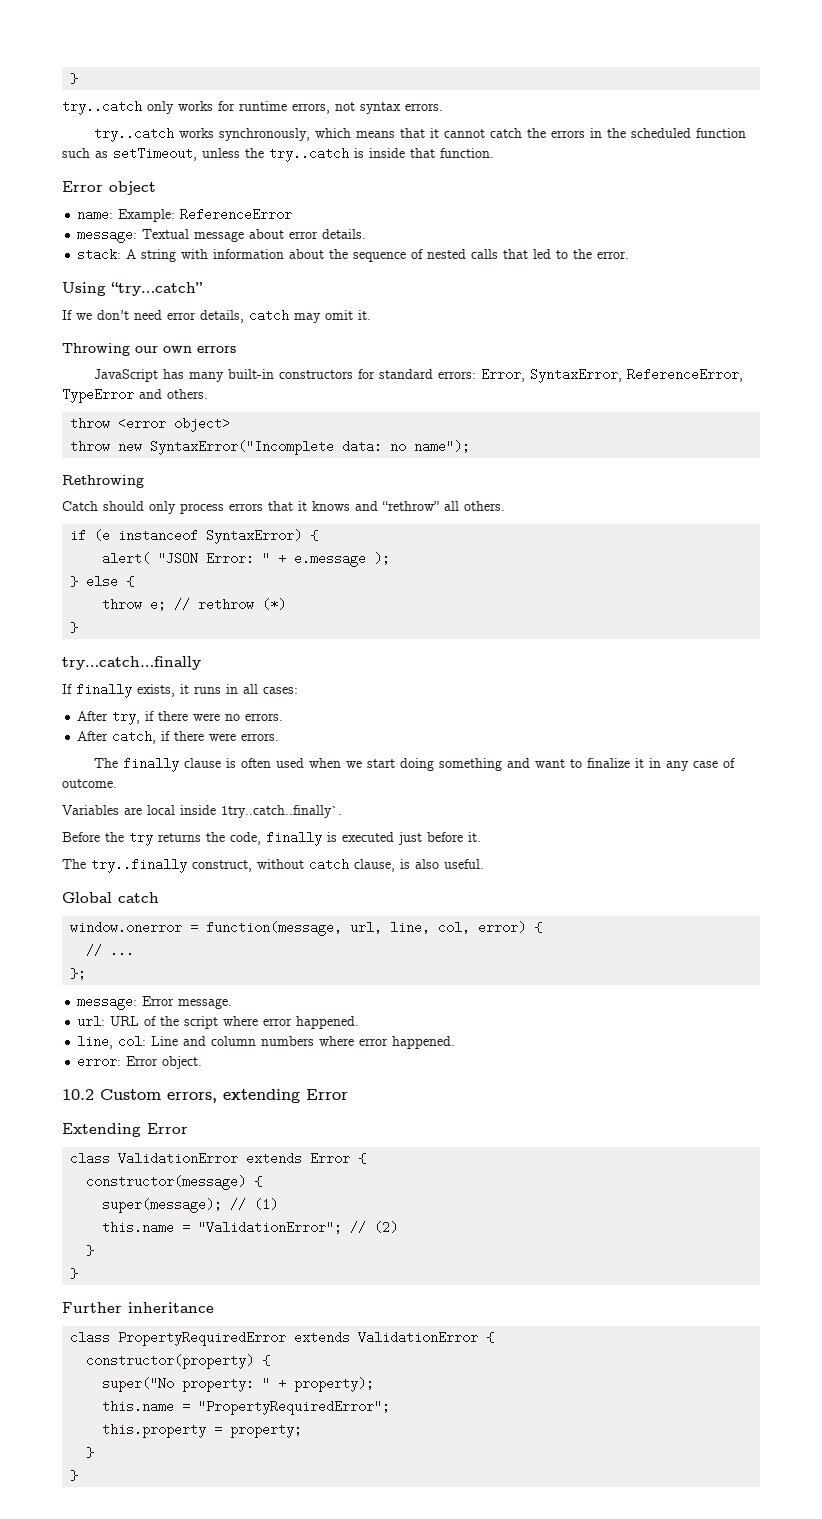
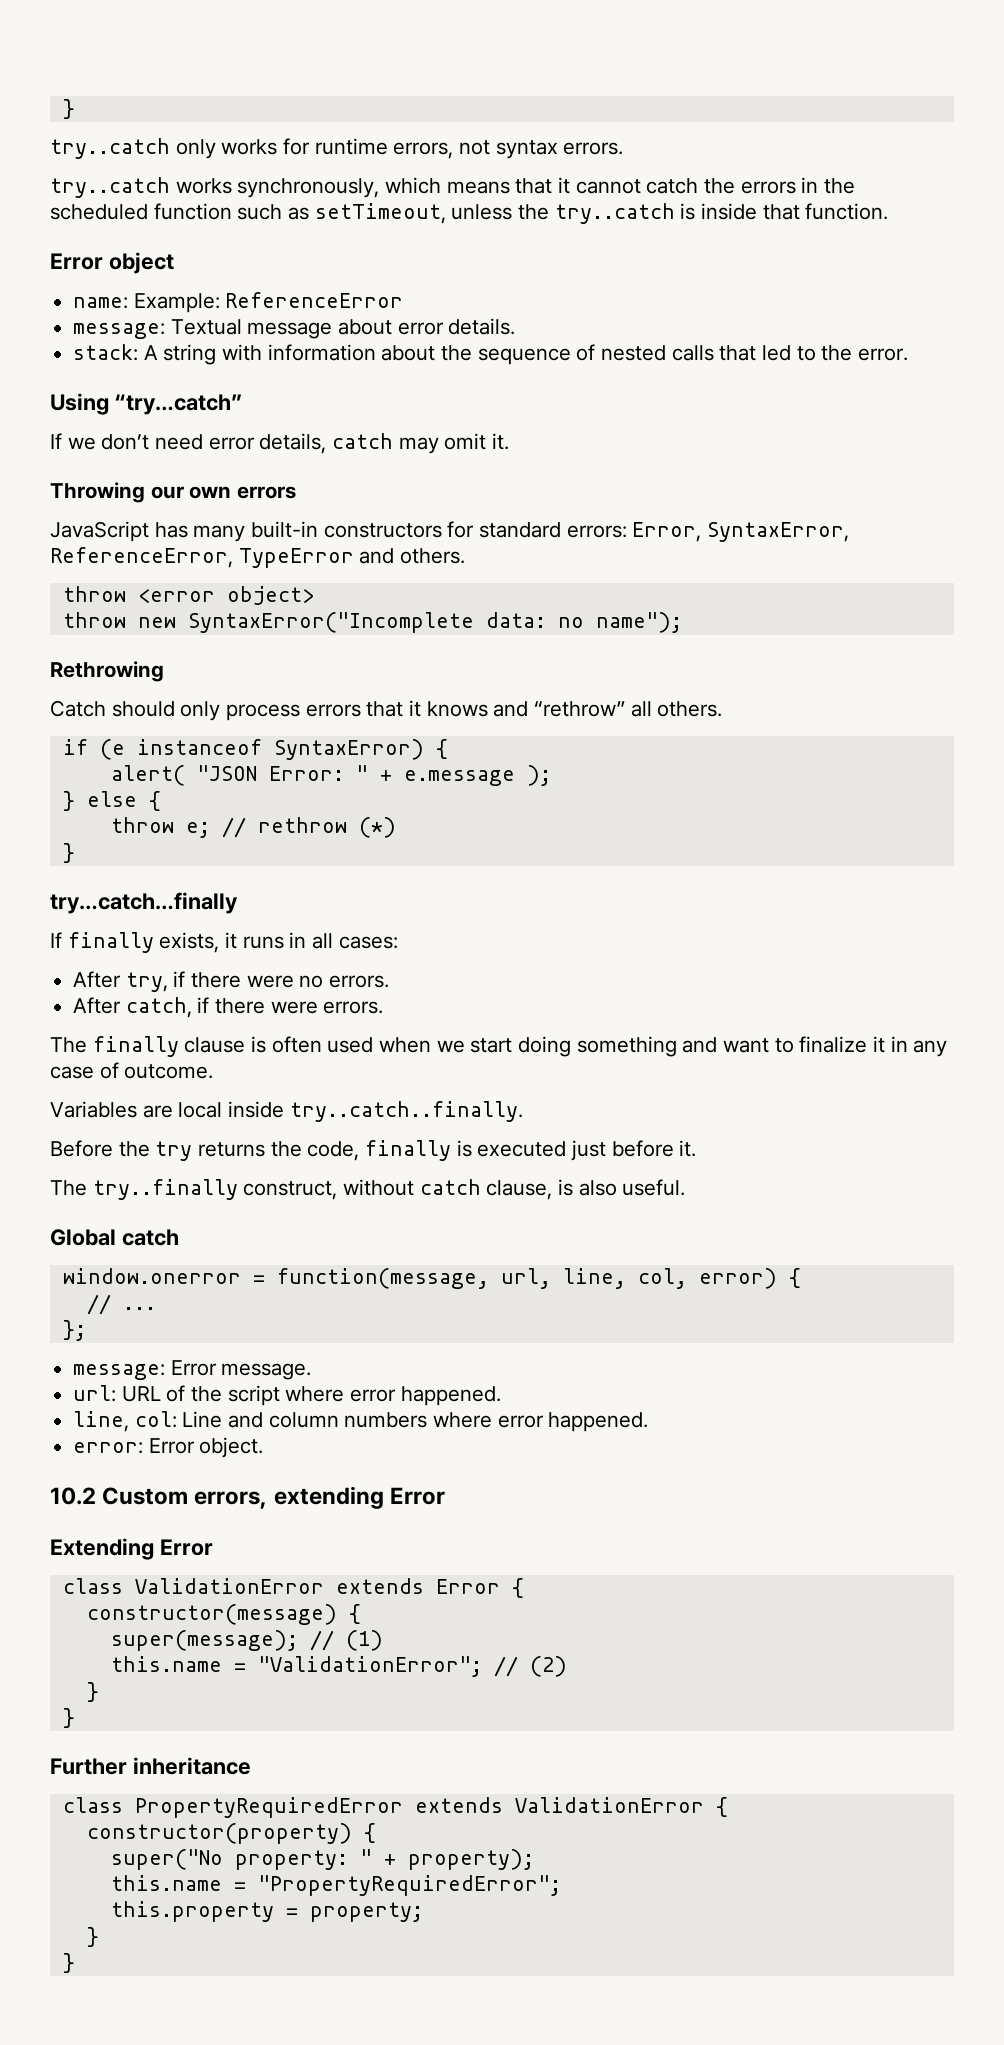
- Variables are local inside 1try..catch..finally`.
+ Variables are local inside try..catch..finally.

